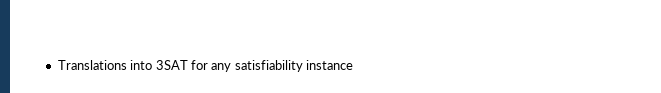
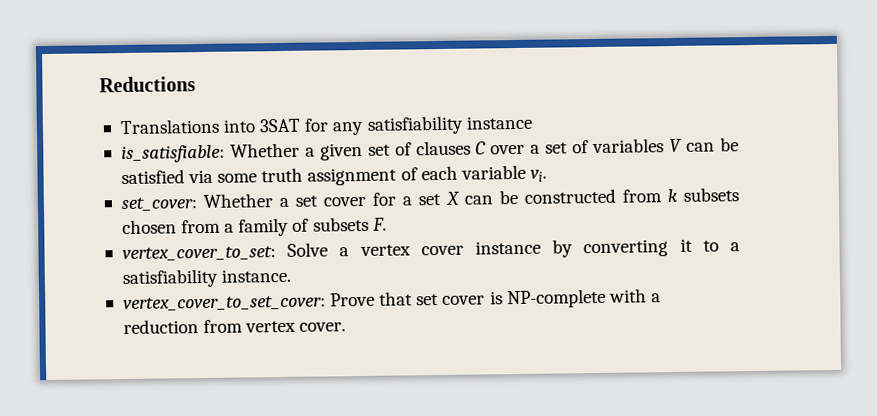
+ Reductions
+ is_satisfiable: Whether a given set of clauses C over a set of variables V can be satisfied via some truth assignment of each variable vi.
+ set_cover: Whether a set cover for a set X can be constructed from k subsets chosen from a family of subsets F.
+ vertex_cover_to_set: Solve a vertex cover instance by converting it to a satisfiability instance.
+ vertex_cover_to_set_cover: Prove that set cover is NP-complete with a reduction from vertex cover.

